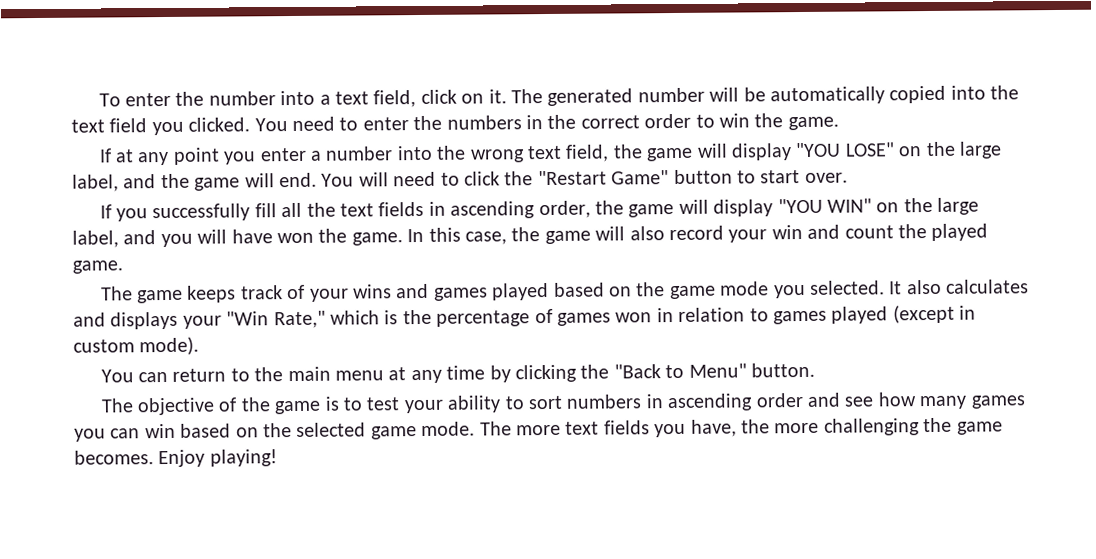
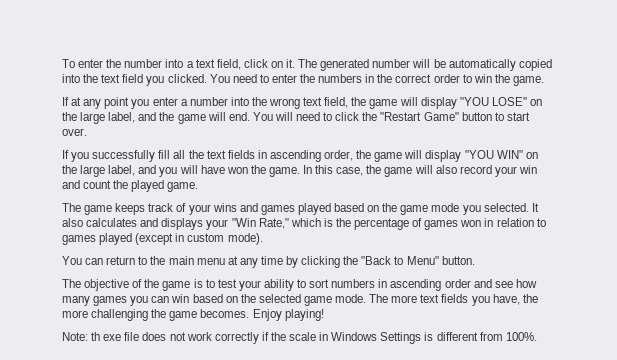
+ Note: th exe file does not work correctly if the scale in Windows Settings is different from 100%.

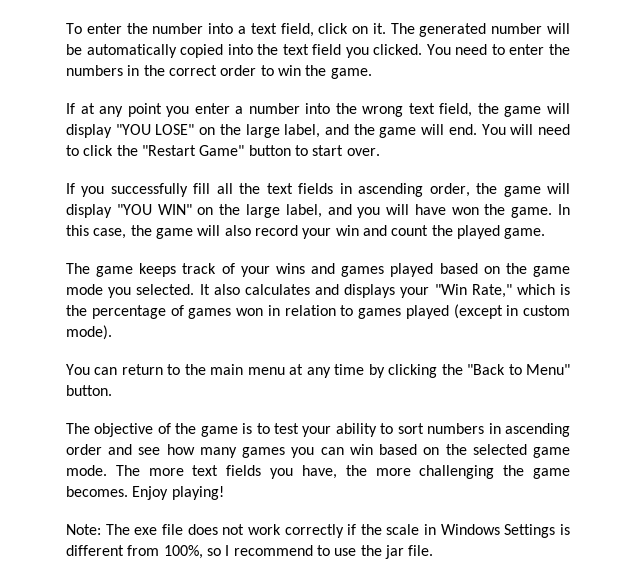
- Note: th exe file does not work correctly if the scale in Windows Settings is different from 100%.
+ Note: The exe file does not work correctly if the scale in Windows Settings is different from 100%, so I recommend to use the jar file.

